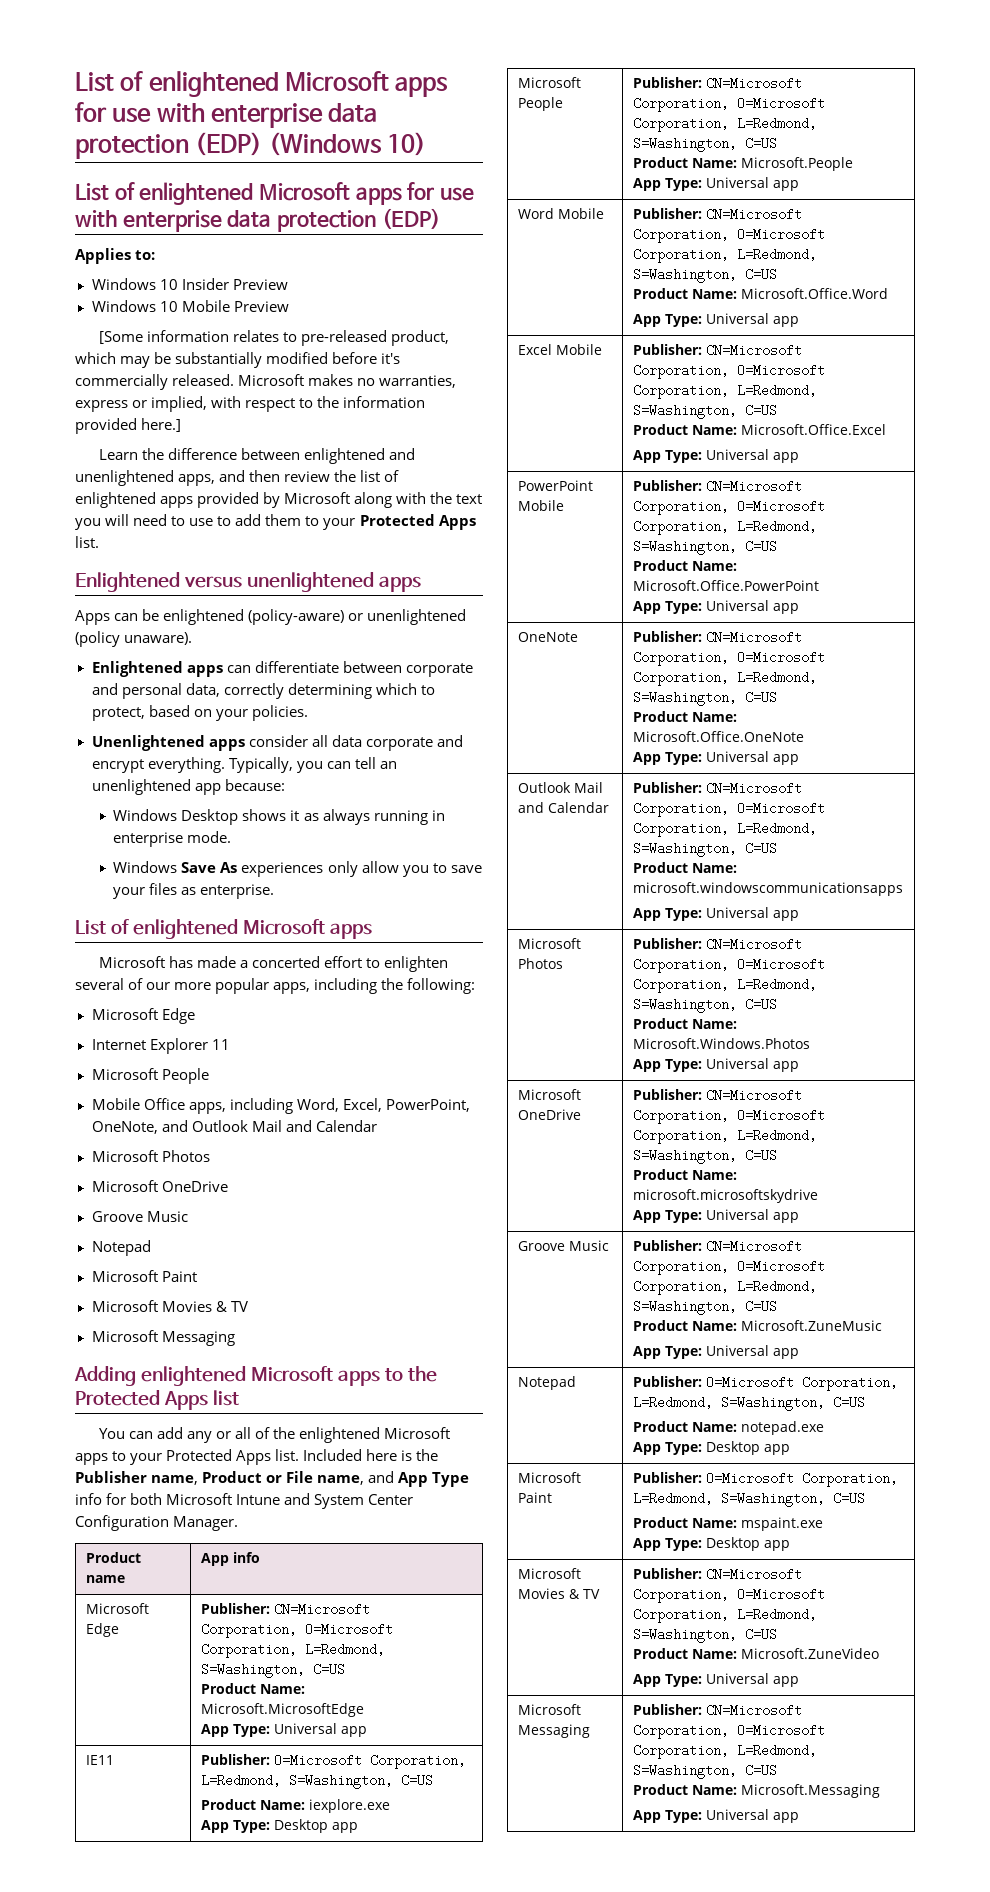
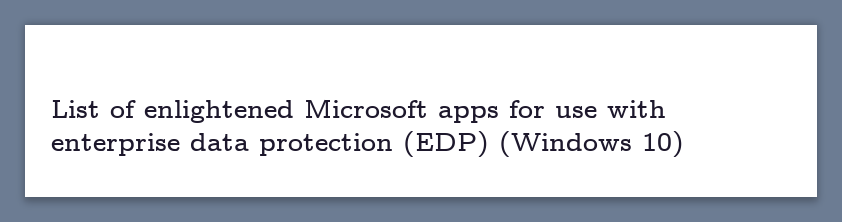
  List of enlightened Microsoft apps for use with enterprise data protection (EDP) (Windows 10)
- List of enlightened Microsoft apps for use with enterprise data protection (EDP)
- Applies to:
- Windows 10 Insider Preview
- Windows 10 Mobile Preview
- [Some information relates to pre-released product, which may be substantially modified before it's commercially released. Microsoft makes no warranties, express or implied, with respect to the information provided here.]
- Learn the difference between enlightened and unenlightened apps, and then review the list of enlightened apps provided by Microsoft along with the text you will need to use to add them to your Protected Apps list.
- Enlightened versus unenlightened apps
- Apps can be enlightened (policy-aware) or unenlightened (policy unaware).
- Enlightened apps can differentiate between corporate and personal data, correctly determining which to protect, based on your policies.
- Unenlightened apps consider all data corporate and encrypt everything. Typically, you can tell an unenlightened app because:
- Windows Desktop shows it as always running in enterprise mode.
- Windows Save As experiences only allow you to save your files as enterprise.
- List of enlightened Microsoft apps
- Microsoft has made a concerted effort to enlighten several of our more popular apps, including the following:
- Microsoft Edge
- Internet Explorer 11
- Microsoft People
- Mobile Office apps, including Word, Excel, PowerPoint, OneNote, and Outlook Mail and Calendar
- Microsoft Photos
- Microsoft OneDrive
- Groove Music
- Notepad
- Microsoft Paint
- Microsoft Movies & TV
- Microsoft Messaging
- Adding enlightened Microsoft apps to the Protected Apps list
- You can add any or all of the enlightened Microsoft apps to your Protected Apps list. Included here is the Publisher name, Product or File name, and App Type info for both Microsoft Intune and System Center Configuration Manager.
- Product name | App info
- Microsoft Edge | Publisher: CN=Microsoft Corporation, O=Microsoft Corporation, L=Redmond, S=Washington, C=US
- Product Name: Microsoft.MicrosoftEdge
- App Type: Universal app
- IE11 | Publisher: O=Microsoft Corporation, L=Redmond, S=Washington, C=US
- Product Name: iexplore.exe
- App Type: Desktop app
- Microsoft People | Publisher: CN=Microsoft Corporation, O=Microsoft Corporation, L=Redmond, S=Washington, C=US
- Product Name: Microsoft.People
- App Type: Universal app
- Word Mobile | Publisher: CN=Microsoft Corporation, O=Microsoft Corporation, L=Redmond, S=Washington, C=US
- Product Name: Microsoft.Office.Word
- App Type: Universal app
- Excel Mobile | Publisher: CN=Microsoft Corporation, O=Microsoft Corporation, L=Redmond, S=Washington, C=US
- Product Name: Microsoft.Office.Excel
- App Type: Universal app
- PowerPoint Mobile | Publisher: CN=Microsoft Corporation, O=Microsoft Corporation, L=Redmond, S=Washington, C=US
- Product Name: Microsoft.Office.PowerPoint
- App Type: Universal app
- OneNote | Publisher: CN=Microsoft Corporation, O=Microsoft Corporation, L=Redmond, S=Washington, C=US
- Product Name: Microsoft.Office.OneNote
- App Type: Universal app
- Outlook Mail and Calendar | Publisher: CN=Microsoft Corporation, O=Microsoft Corporation, L=Redmond, S=Washington, C=US
- Product Name: microsoft.windowscommunicationsapps
- App Type: Universal app
- Microsoft Photos | Publisher: CN=Microsoft Corporation, O=Microsoft Corporation, L=Redmond, S=Washington, C=US
- Product Name: Microsoft.Windows.Photos
- App Type: Universal app
- Microsoft OneDrive | Publisher: CN=Microsoft Corporation, O=Microsoft Corporation, L=Redmond, S=Washington, C=US
- Product Name: microsoft.microsoftskydrive
- App Type: Universal app
- Groove Music | Publisher: CN=Microsoft Corporation, O=Microsoft Corporation, L=Redmond, S=Washington, C=US
- Product Name: Microsoft.ZuneMusic
- App Type: Universal app
- Notepad | Publisher: O=Microsoft Corporation, L=Redmond, S=Washington, C=US
- Product Name: notepad.exe
- App Type: Desktop app
- Microsoft Paint | Publisher: O=Microsoft Corporation, L=Redmond, S=Washington, C=US
- Product Name: mspaint.exe
- App Type: Desktop app
- Microsoft Movies & TV | Publisher: CN=Microsoft Corporation, O=Microsoft Corporation, L=Redmond, S=Washington, C=US
- Product Name: Microsoft.ZuneVideo
- App Type: Universal app
- Microsoft Messaging | Publisher: CN=Microsoft Corporation, O=Microsoft Corporation, L=Redmond, S=Washington, C=US
- Product Name: Microsoft.Messaging
- App Type: Universal app

